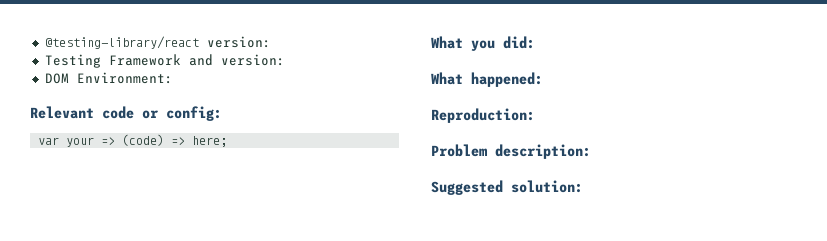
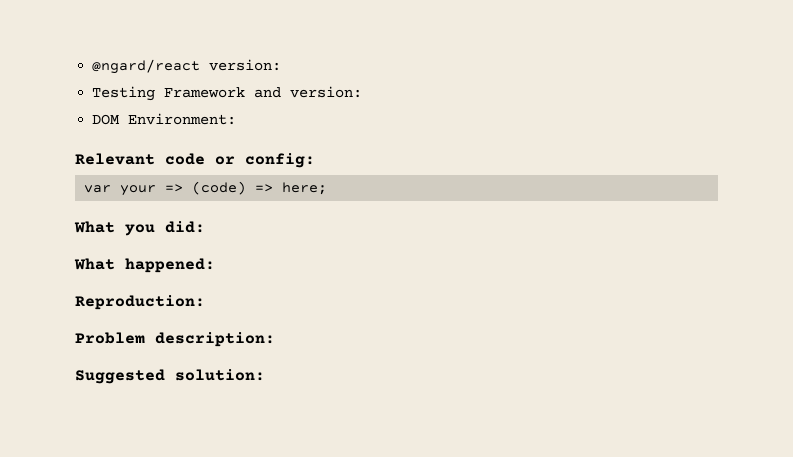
- @testing-library/react version:
+ @ngard/react version:

